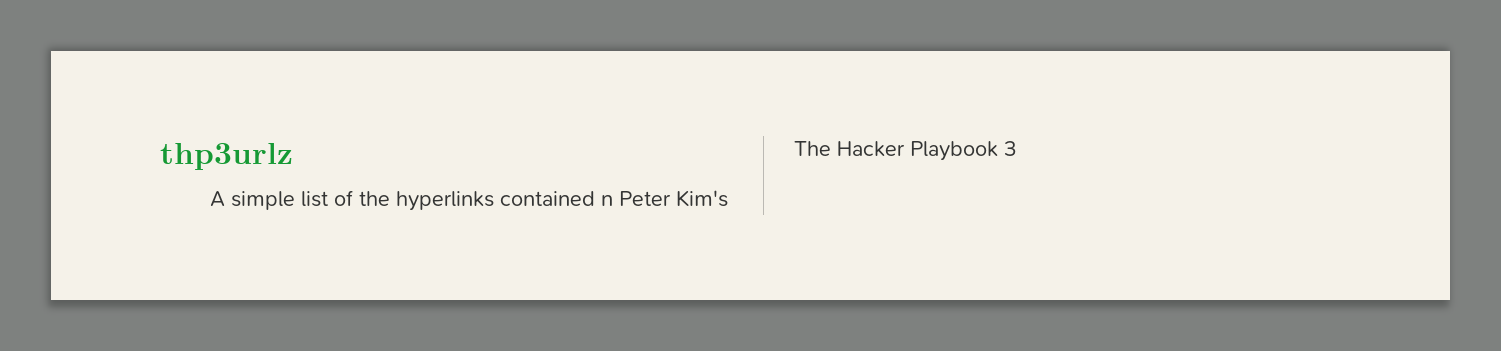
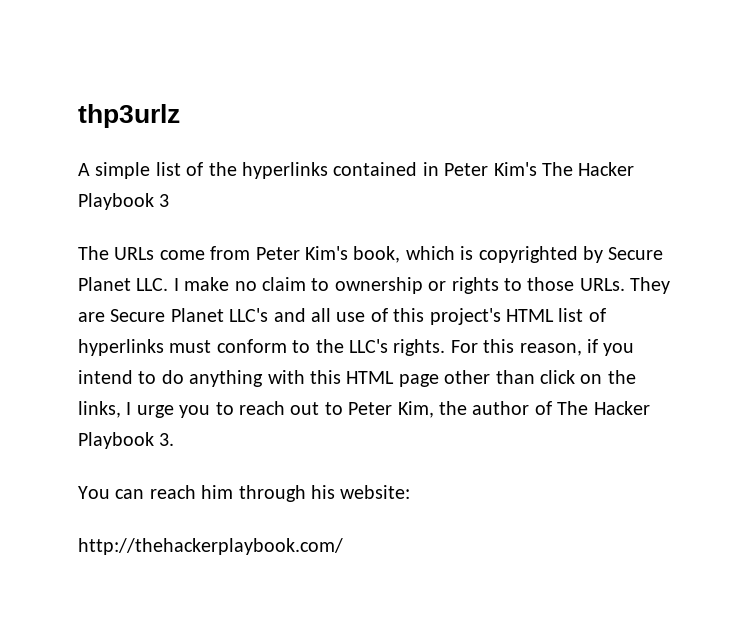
- A simple list of the hyperlinks contained n Peter Kim's The Hacker Playbook 3
+ A simple list of the hyperlinks contained in Peter Kim's The Hacker Playbook 3
+ The URLs come from Peter Kim's book, which is copyrighted by Secure Planet LLC. I make no claim to ownership or rights to those URLs. They are Secure Planet LLC's and all use of this project's HTML list of hyperlinks must conform to the LLC's rights. For this reason, if you intend to do anything with this HTML page other than click on the links, I urge you to reach out to Peter Kim, the author of The Hacker Playbook 3.
+ You can reach him through his website:
+ http://thehackerplaybook.com/

